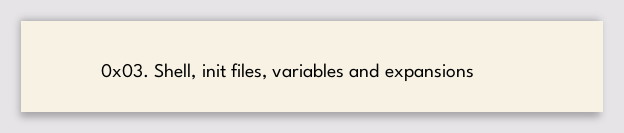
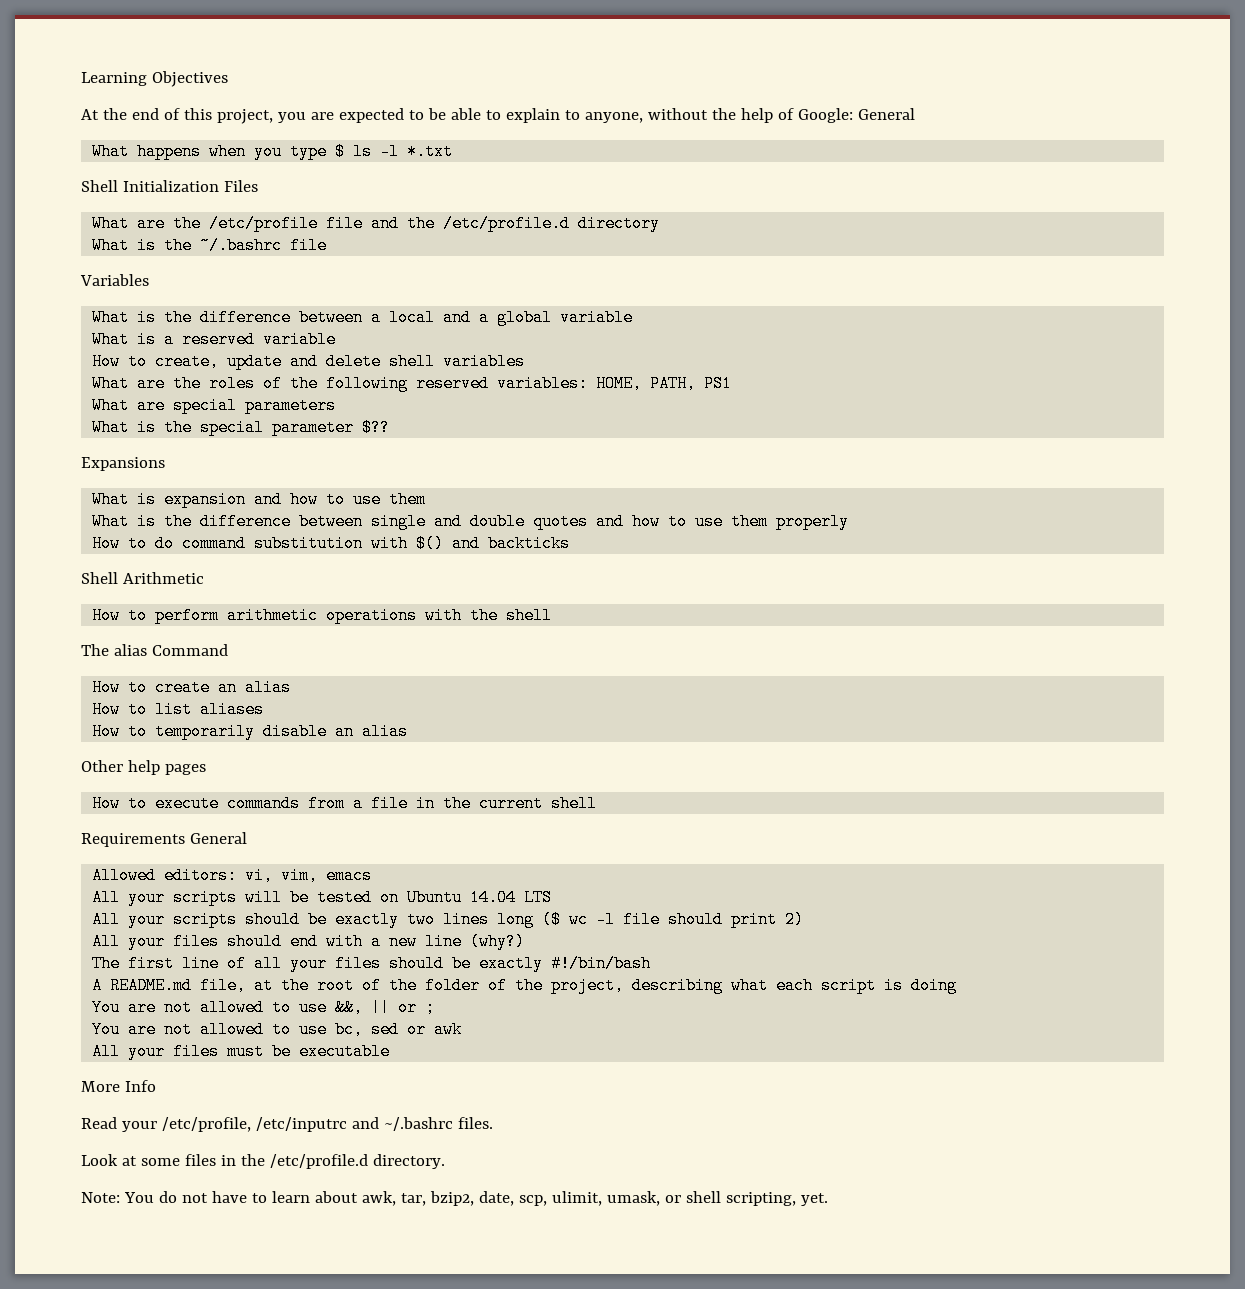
- 0x03. Shell, init files, variables and expansions
+ Learning Objectives
+ At the end of this project, you are expected to be able to explain to anyone, without the help of Google: General
+ What happens when you type $ ls -l *.txt
+ Shell Initialization Files
+ What are the /etc/profile file and the /etc/profile.d directory
+ What is the ~/.bashrc file
+ Variables
+ What is the difference between a local and a global variable
+ What is a reserved variable
+ How to create, update and delete shell variables
+ What are the roles of the following reserved variables: HOME, PATH, PS1
+ What are special parameters
+ What is the special parameter $??
+ Expansions
+ What is expansion and how to use them
+ What is the difference between single and double quotes and how to use them properly
+ How to do command substitution with $() and backticks
+ Shell Arithmetic
+ How to perform arithmetic operations with the shell
+ The alias Command
+ How to create an alias
+ How to list aliases
+ How to temporarily disable an alias
+ Other help pages
+ How to execute commands from a file in the current shell
+ Requirements General
+ Allowed editors: vi, vim, emacs
+ All your scripts will be tested on Ubuntu 14.04 LTS
+ All your scripts should be exactly two lines long ($ wc -l file should print 2)
+ All your files should end with a new line (why?)
+ The first line of all your files should be exactly #!/bin/bash
+ A README.md file, at the root of the folder of the project, describing what each script is doing
+ You are not allowed to use &&, || or ;
+ You are not allowed to use bc, sed or awk
+ All your files must be executable
+ More Info
+ Read your /etc/profile, /etc/inputrc and ~/.bashrc files.
+ Look at some files in the /etc/profile.d directory.
+ Note: You do not have to learn about awk, tar, bzip2, date, scp, ulimit, umask, or shell scripting, yet.

